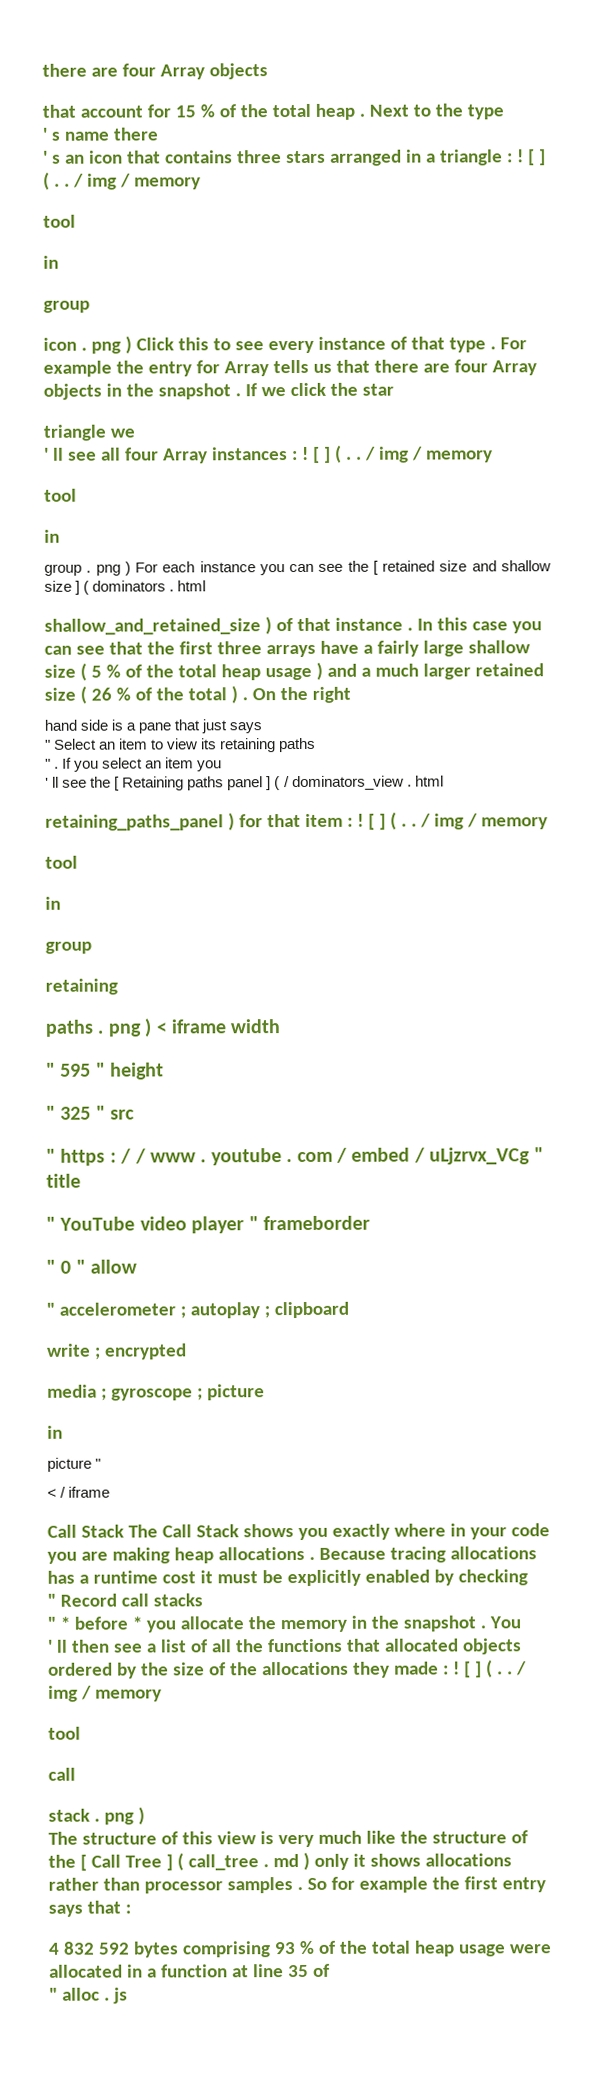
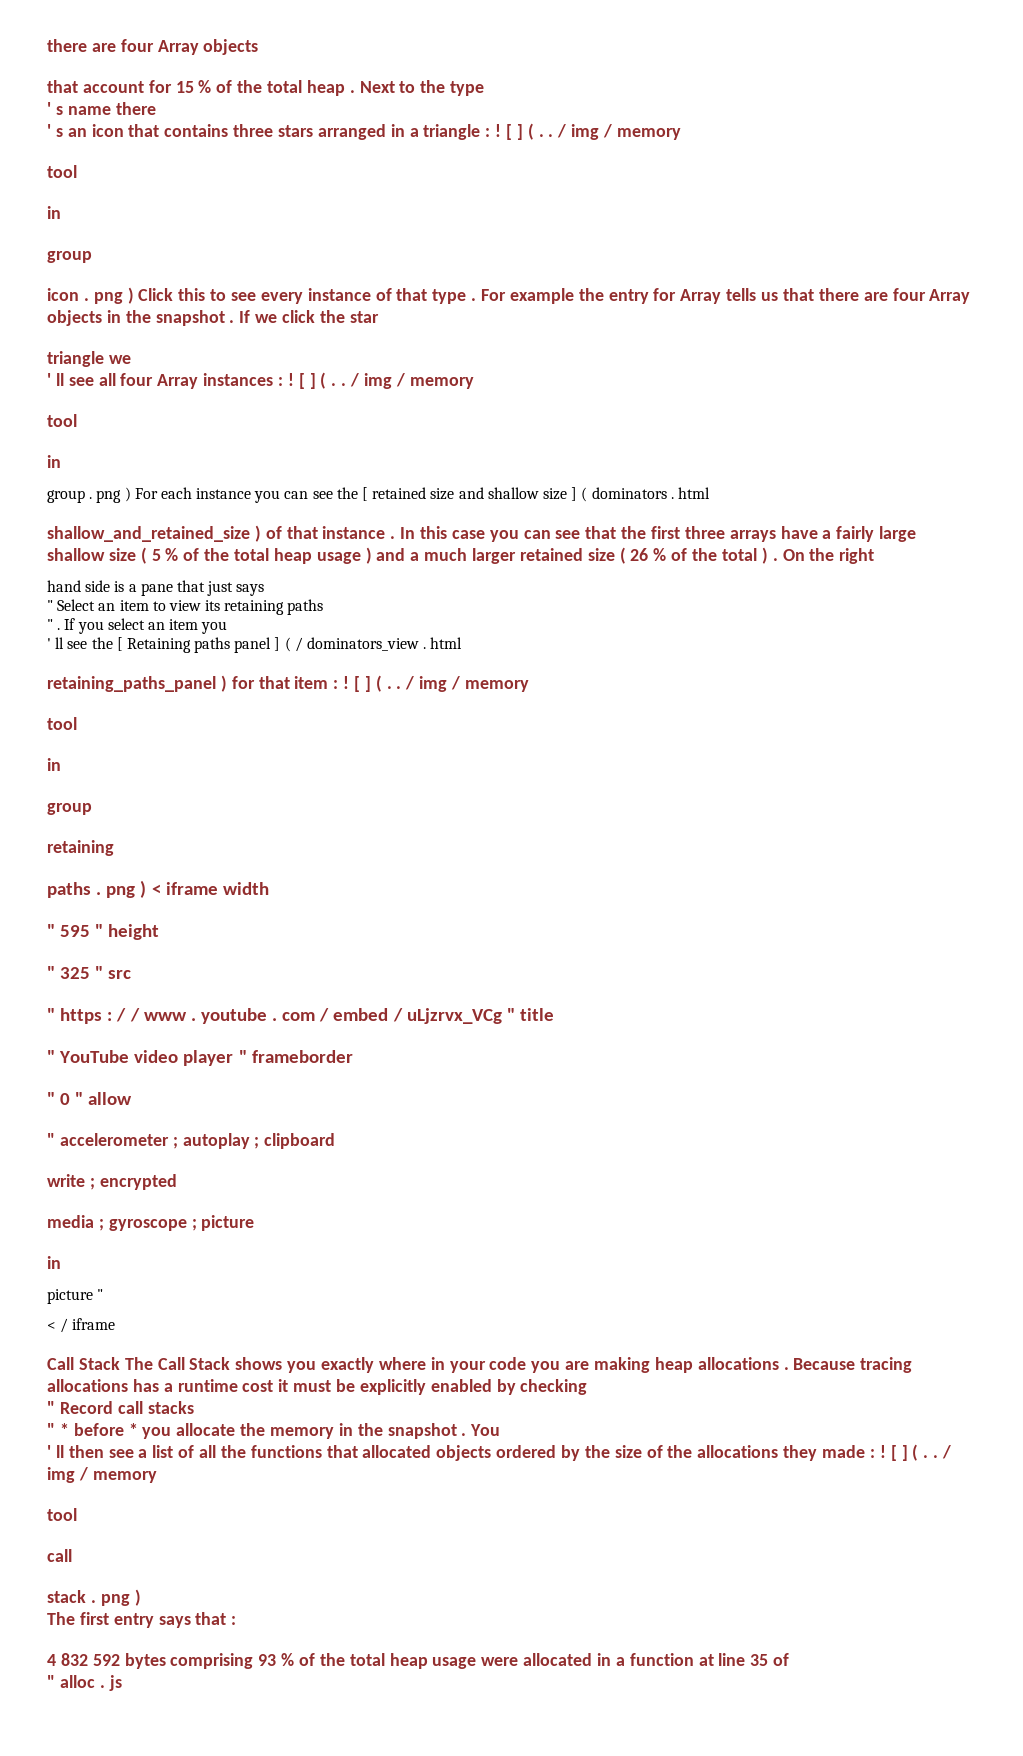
- The structure of this view is very much like the structure of the [ Call Tree ] ( call_tree . md ) only it shows allocations rather than processor samples . So for example the first entry says that :
+ The first entry says that :

